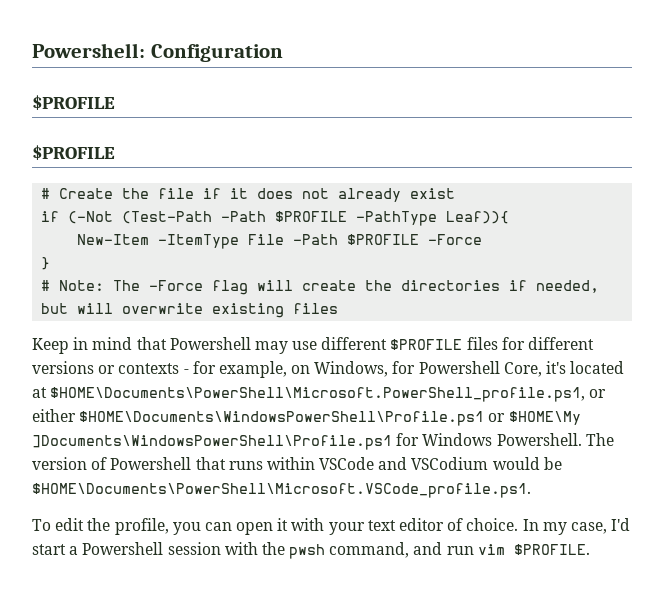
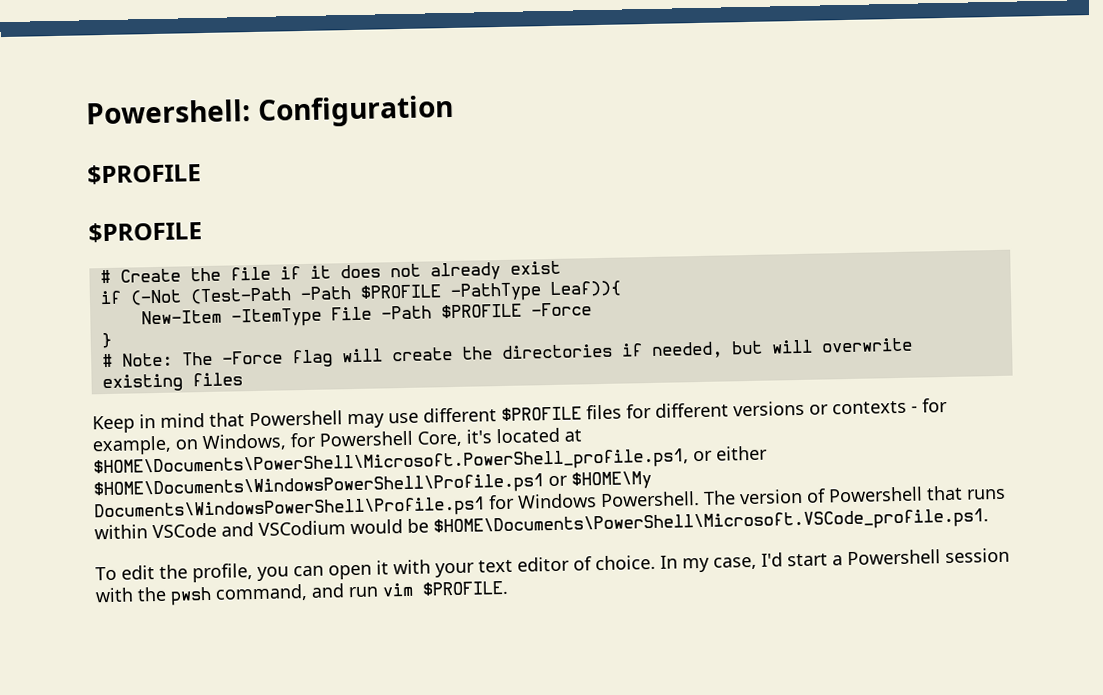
- Keep in mind that Powershell may use different $PROFILE files for different versions or contexts - for example, on Windows, for Powershell Core, it's located at $HOME\Documents\PowerShell\Microsoft.PowerShell_profile.ps1, or either $HOME\Documents\WindowsPowerShell\Profile.ps1 or $HOME\My ]Documents\WindowsPowerShell\Profile.ps1 for Windows Powershell.
+ Keep in mind that Powershell may use different $PROFILE files for different versions or contexts - for example, on Windows, for Powershell Core, it's located at $HOME\Documents\PowerShell\Microsoft.PowerShell_profile.ps1, or either $HOME\Documents\WindowsPowerShell\Profile.ps1 or $HOME\My Documents\WindowsPowerShell\Profile.ps1 for Windows Powershell.

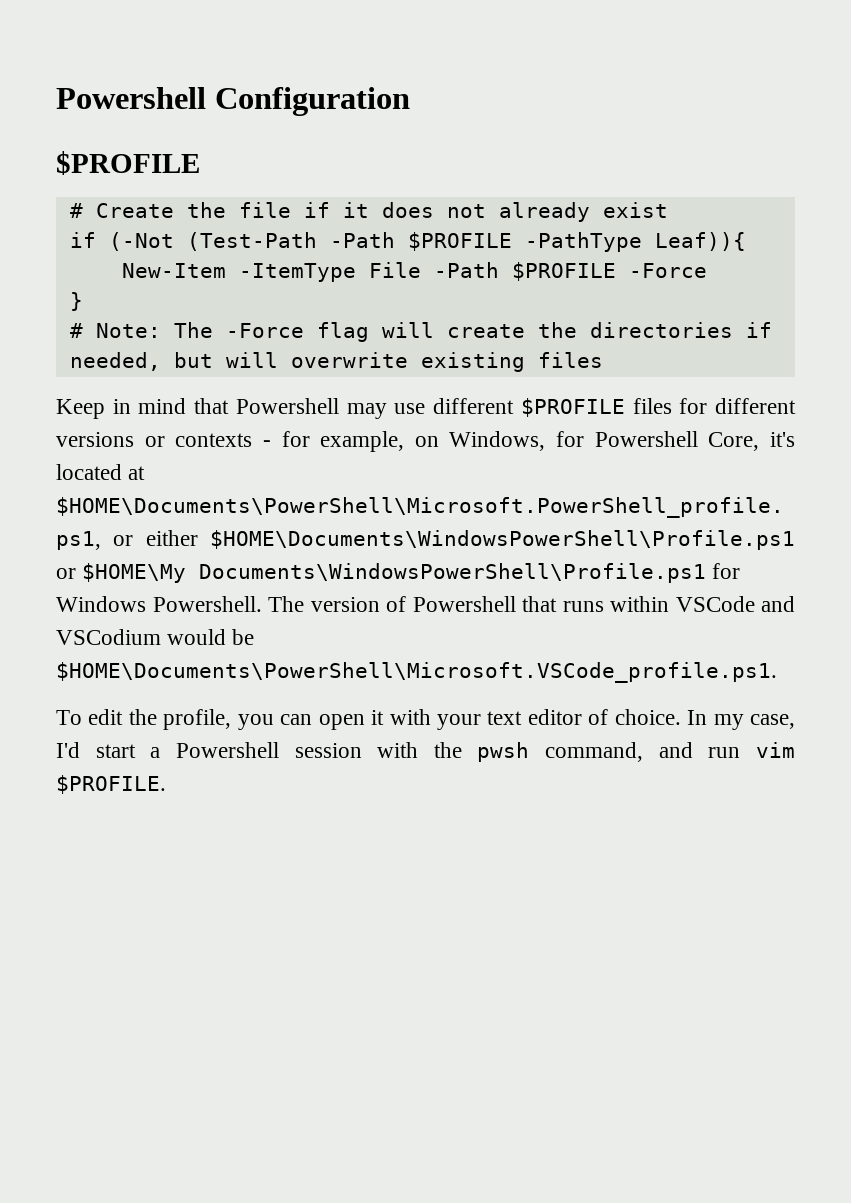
- Powershell: Configuration
- $PROFILE
+ Powershell Configuration

